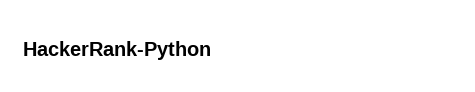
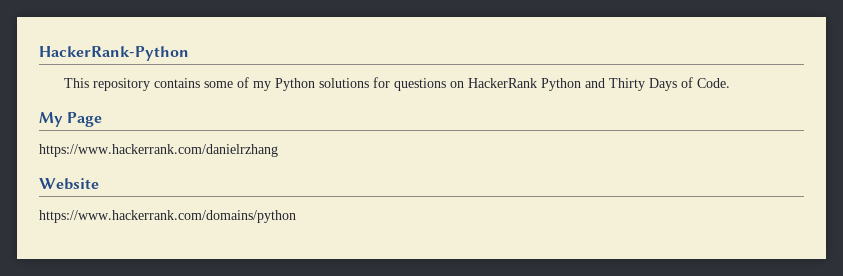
+ This repository contains some of my Python solutions for questions on HackerRank Python and Thirty Days of Code.
+ My Page
+ https://www.hackerrank.com/danielrzhang
+ Website
+ https://www.hackerrank.com/domains/python

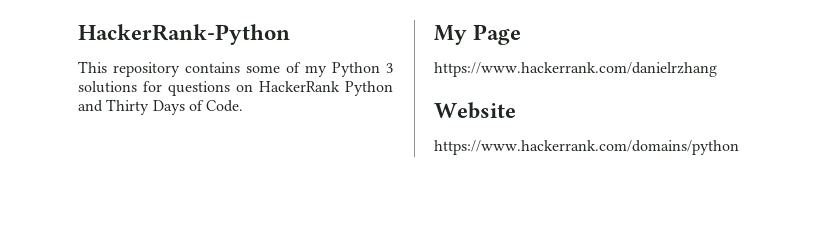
- This repository contains some of my Python solutions for questions on HackerRank Python and Thirty Days of Code.
+ This repository contains some of my Python 3 solutions for questions on HackerRank Python and Thirty Days of Code.

